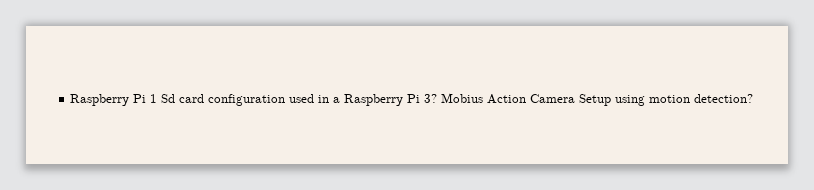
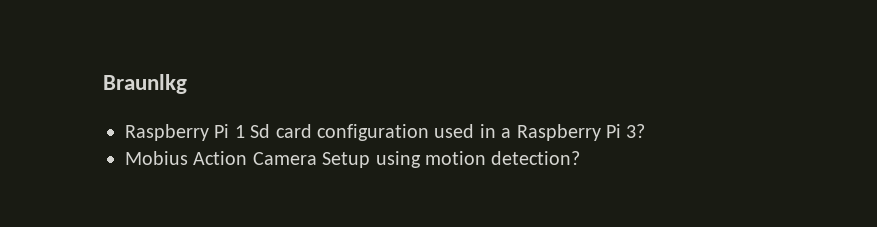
+ Braunlkg
- Raspberry Pi 1 Sd card configuration used in a Raspberry Pi 3? Mobius Action Camera Setup using motion detection?
+ Raspberry Pi 1 Sd card configuration used in a Raspberry Pi 3?
+ Mobius Action Camera Setup using motion detection?

